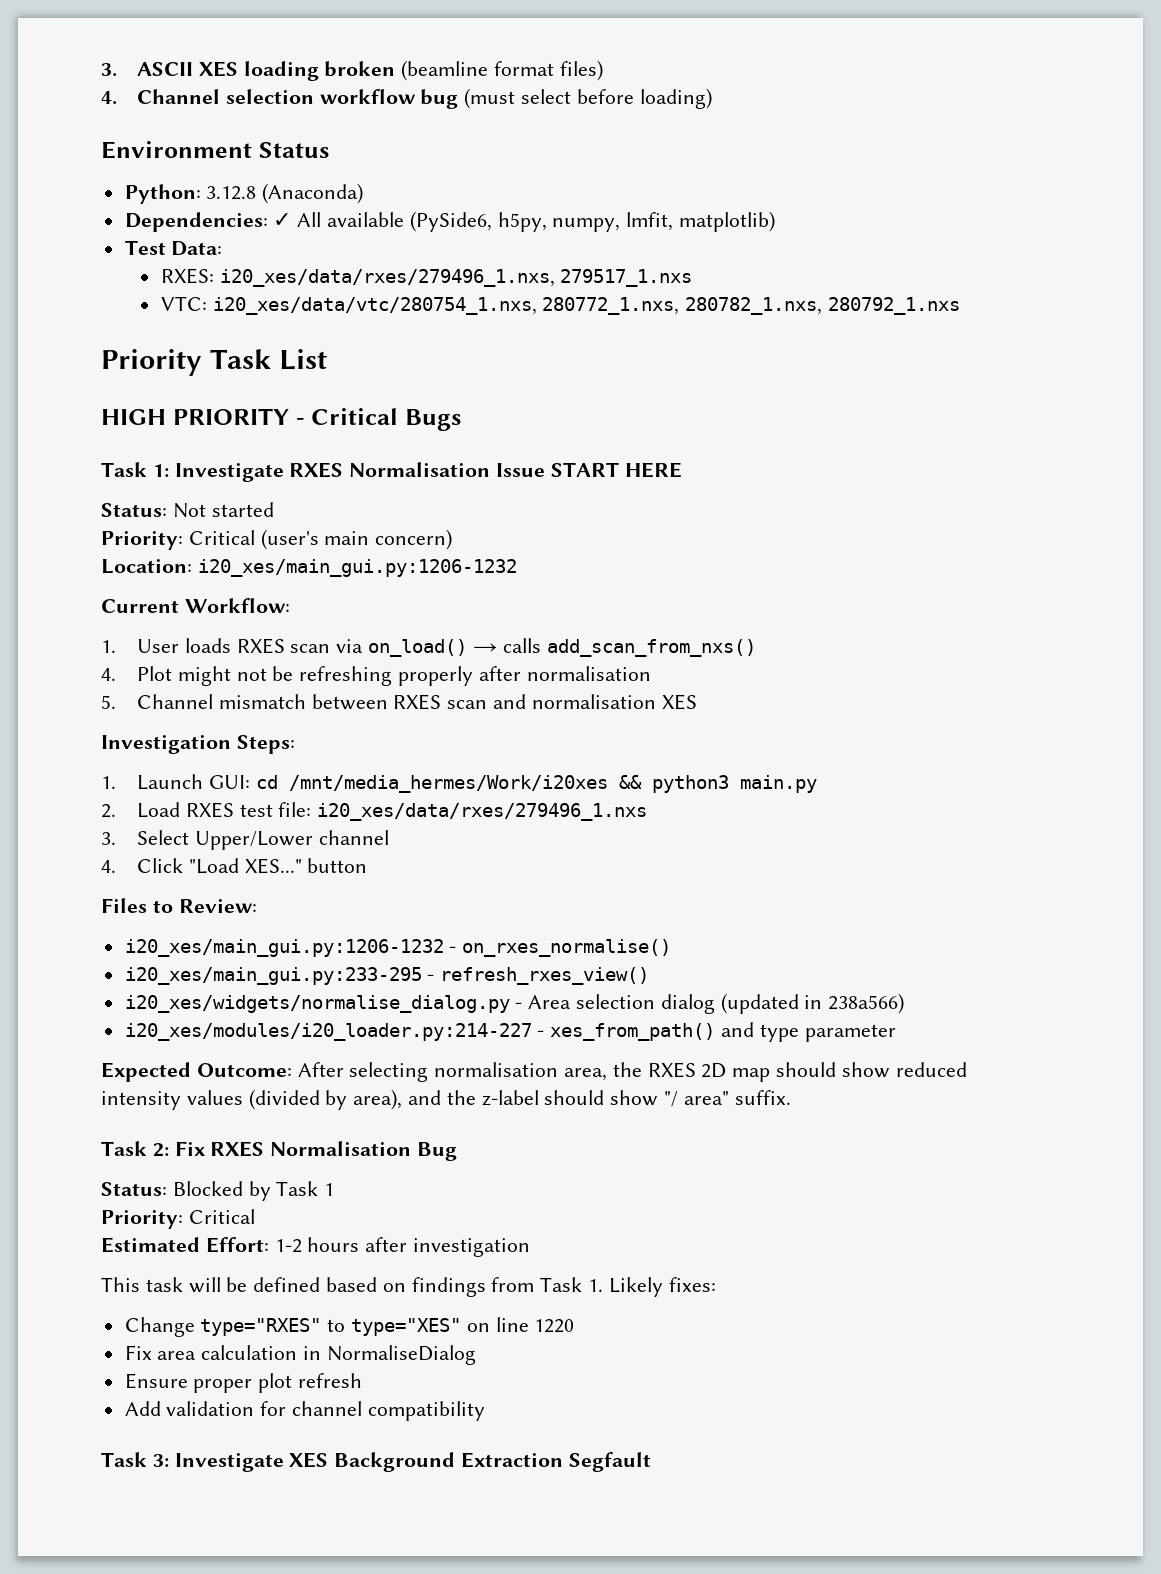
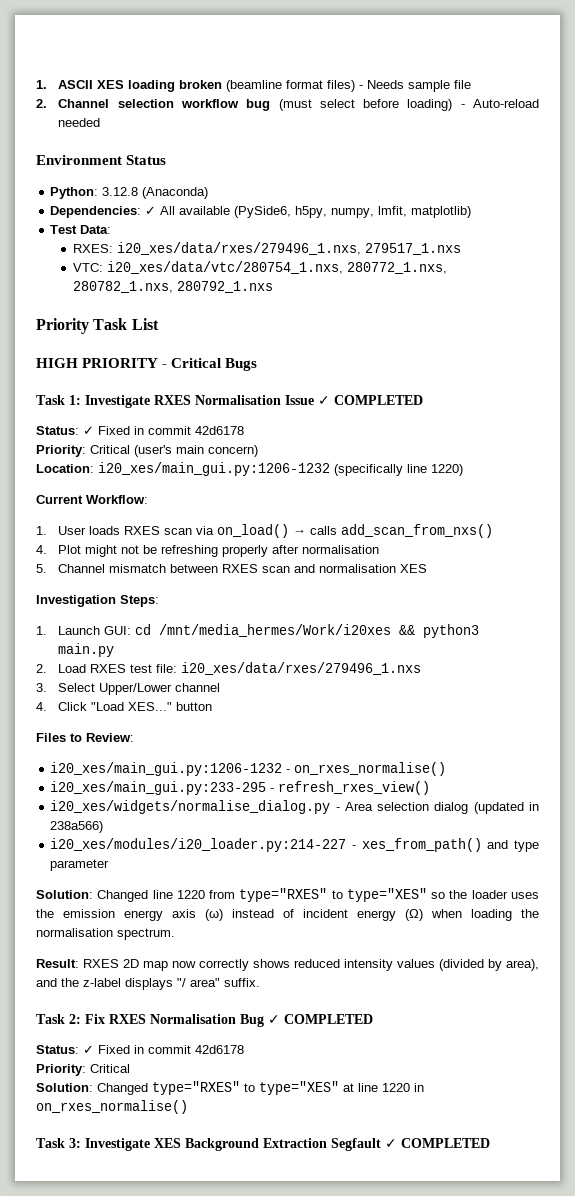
- 3. ASCII XES loading broken (beamline format files)
- 4. Channel selection workflow bug (must select before loading)
+ 1. ASCII XES loading broken (beamline format files) - Needs sample file
+ 2. Channel selection workflow bug (must select before loading) - Auto-reload needed
- Task 1: Investigate RXES Normalisation Issue START HERE
- Status: Not started
+ Task 1: Investigate RXES Normalisation Issue ✓ COMPLETED
+ Status: ✓ Fixed in commit 42d6178
- Location: i20_xes/main_gui.py:1206-1232
+ Location: i20_xes/main_gui.py:1206-1232 (specifically line 1220)
- Expected Outcome: After selecting normalisation area, the RXES 2D map should show reduced intensity values (divided by area), and the z-label should show "/ area" suffix.
+ Solution: Changed line 1220 from type="RXES" to type="XES" so the loader uses the emission energy axis (ω) instead of incident energy (Ω) when loading the normalisation spectrum.
+ Result: RXES 2D map now correctly shows reduced intensity values (divided by area), and the z-label displays "/ area" suffix.
- Task 2: Fix RXES Normalisation Bug
- Status: Blocked by Task 1
+ Task 2: Fix RXES Normalisation Bug ✓ COMPLETED
+ Status: ✓ Fixed in commit 42d6178
  Priority: Critical
- Estimated Effort: 1-2 hours after investigation
- This task will be defined based on findings from Task 1. Likely fixes:
- Change type="RXES" to type="XES" on line 1220
- Fix area calculation in NormaliseDialog
- Ensure proper plot refresh
- Add validation for channel compatibility
+ Solution: Changed type="RXES" to type="XES" at line 1220 in on_rxes_normalise()
- Task 3: Investigate XES Background Extraction Segfault
+ Task 3: Investigate XES Background Extraction Segfault ✓ COMPLETED

